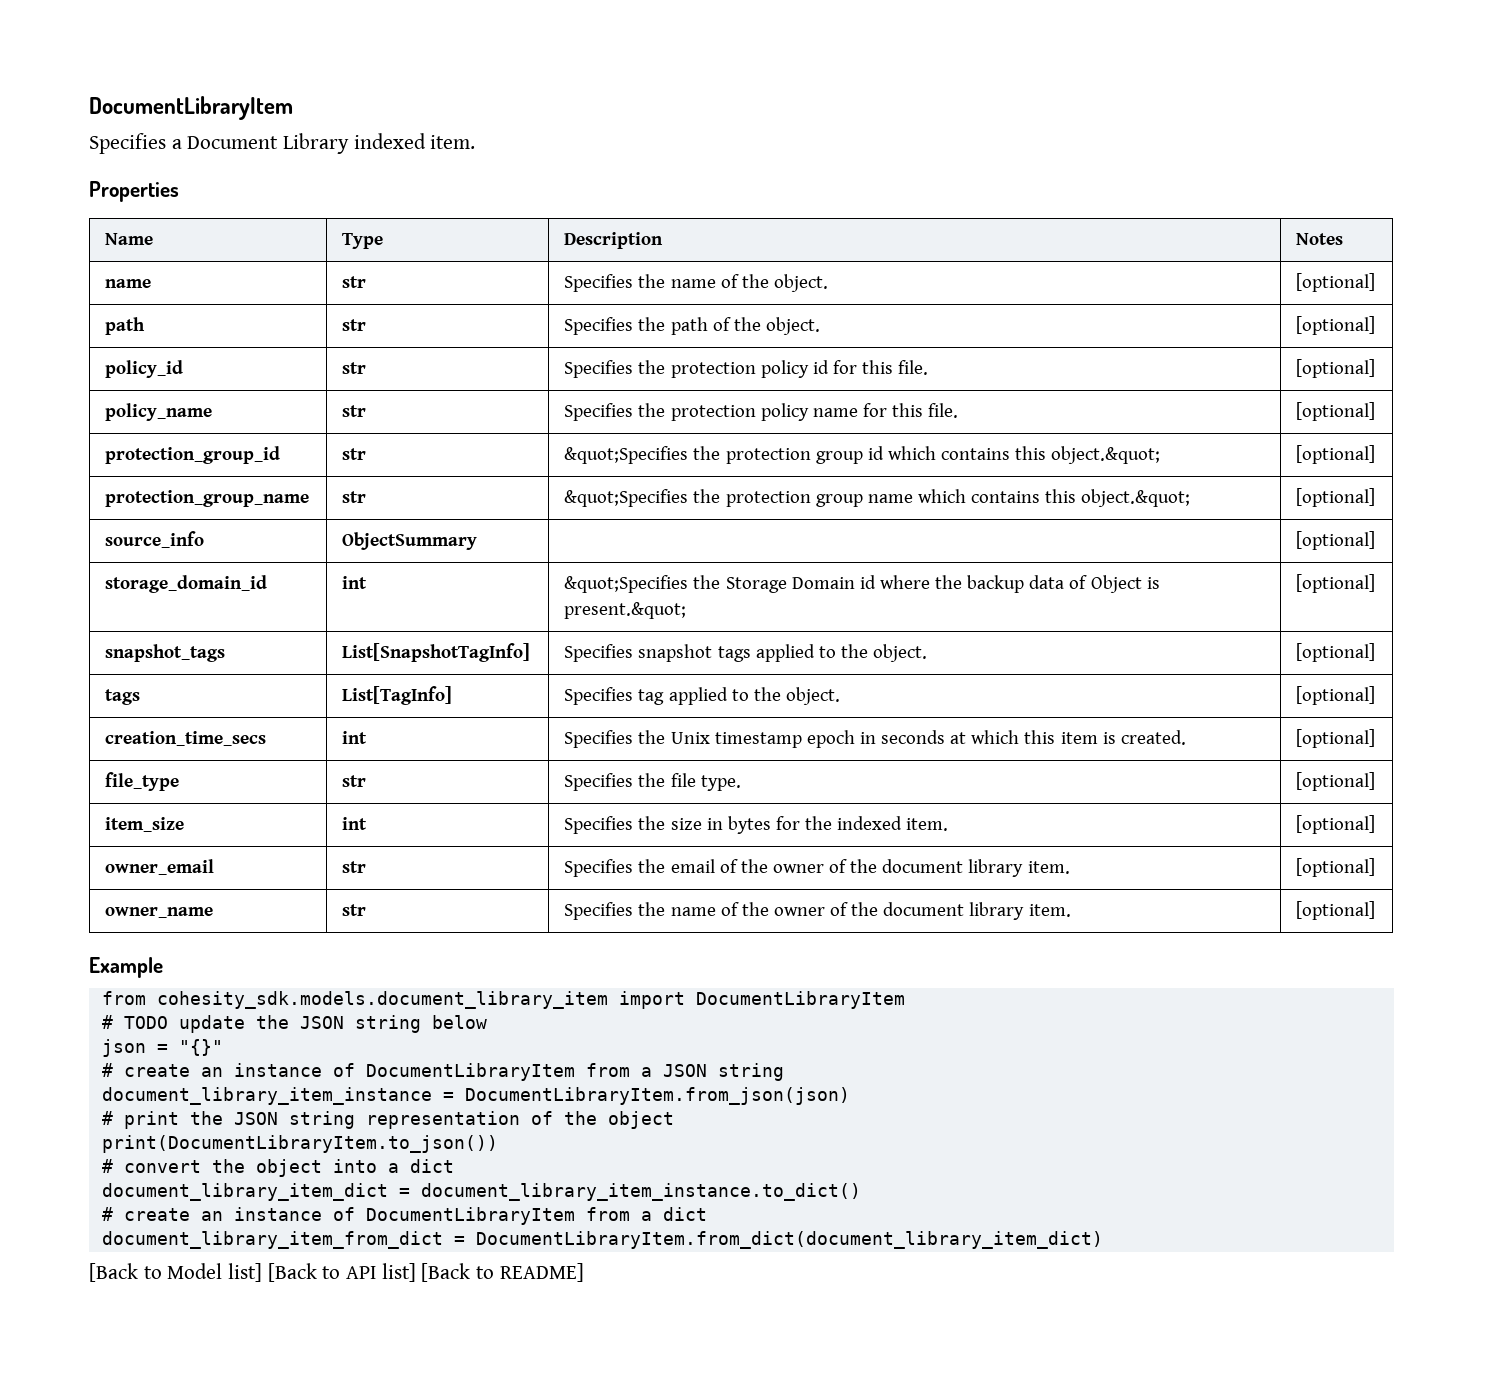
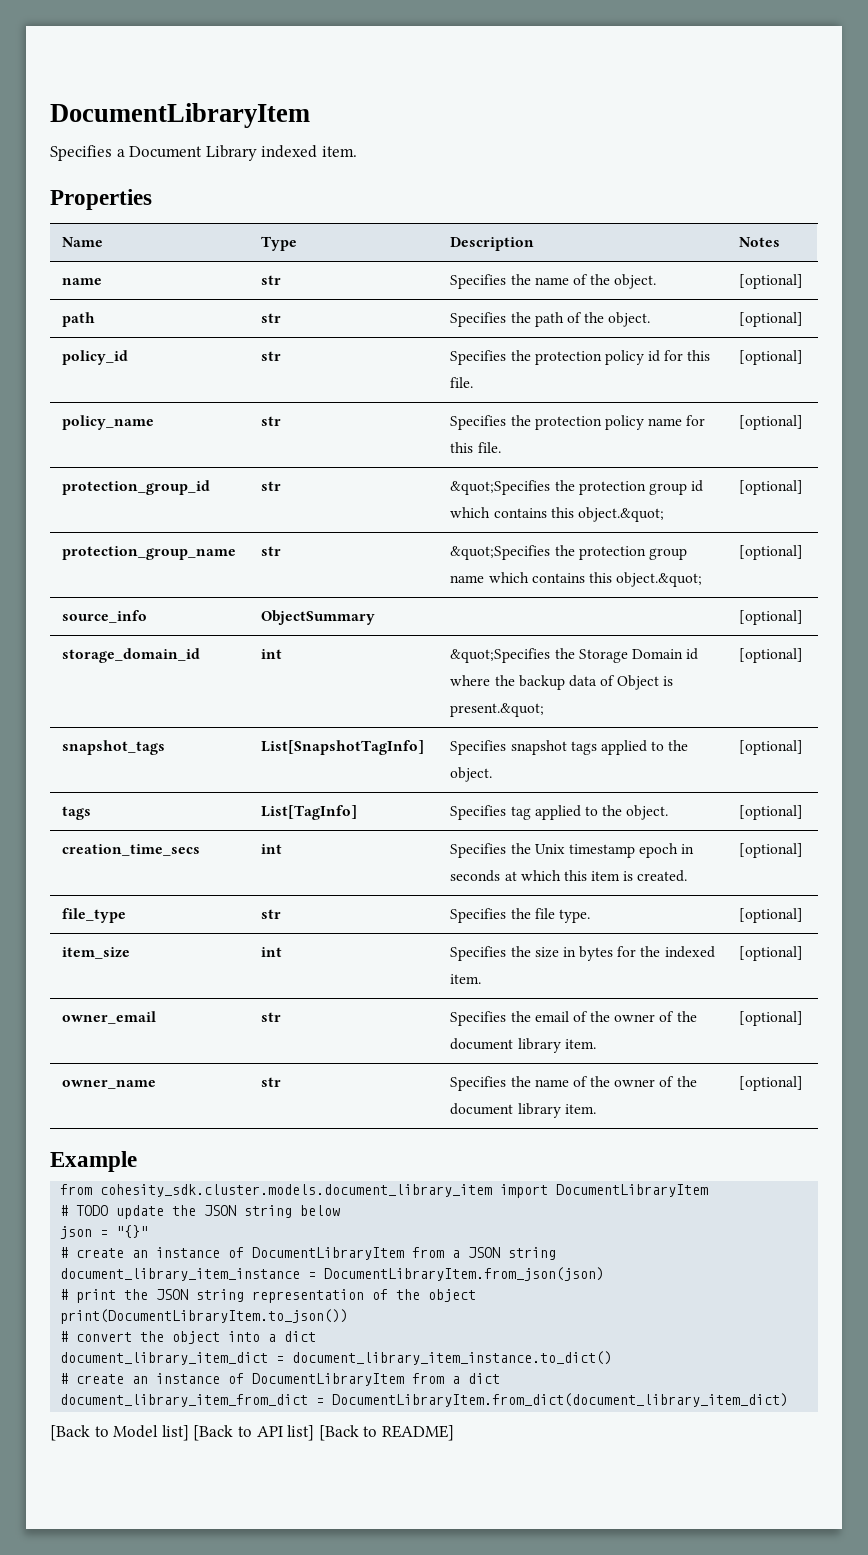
- from cohesity_sdk.models.document_library_item import DocumentLibraryItem
+ from cohesity_sdk.cluster.models.document_library_item import DocumentLibraryItem

